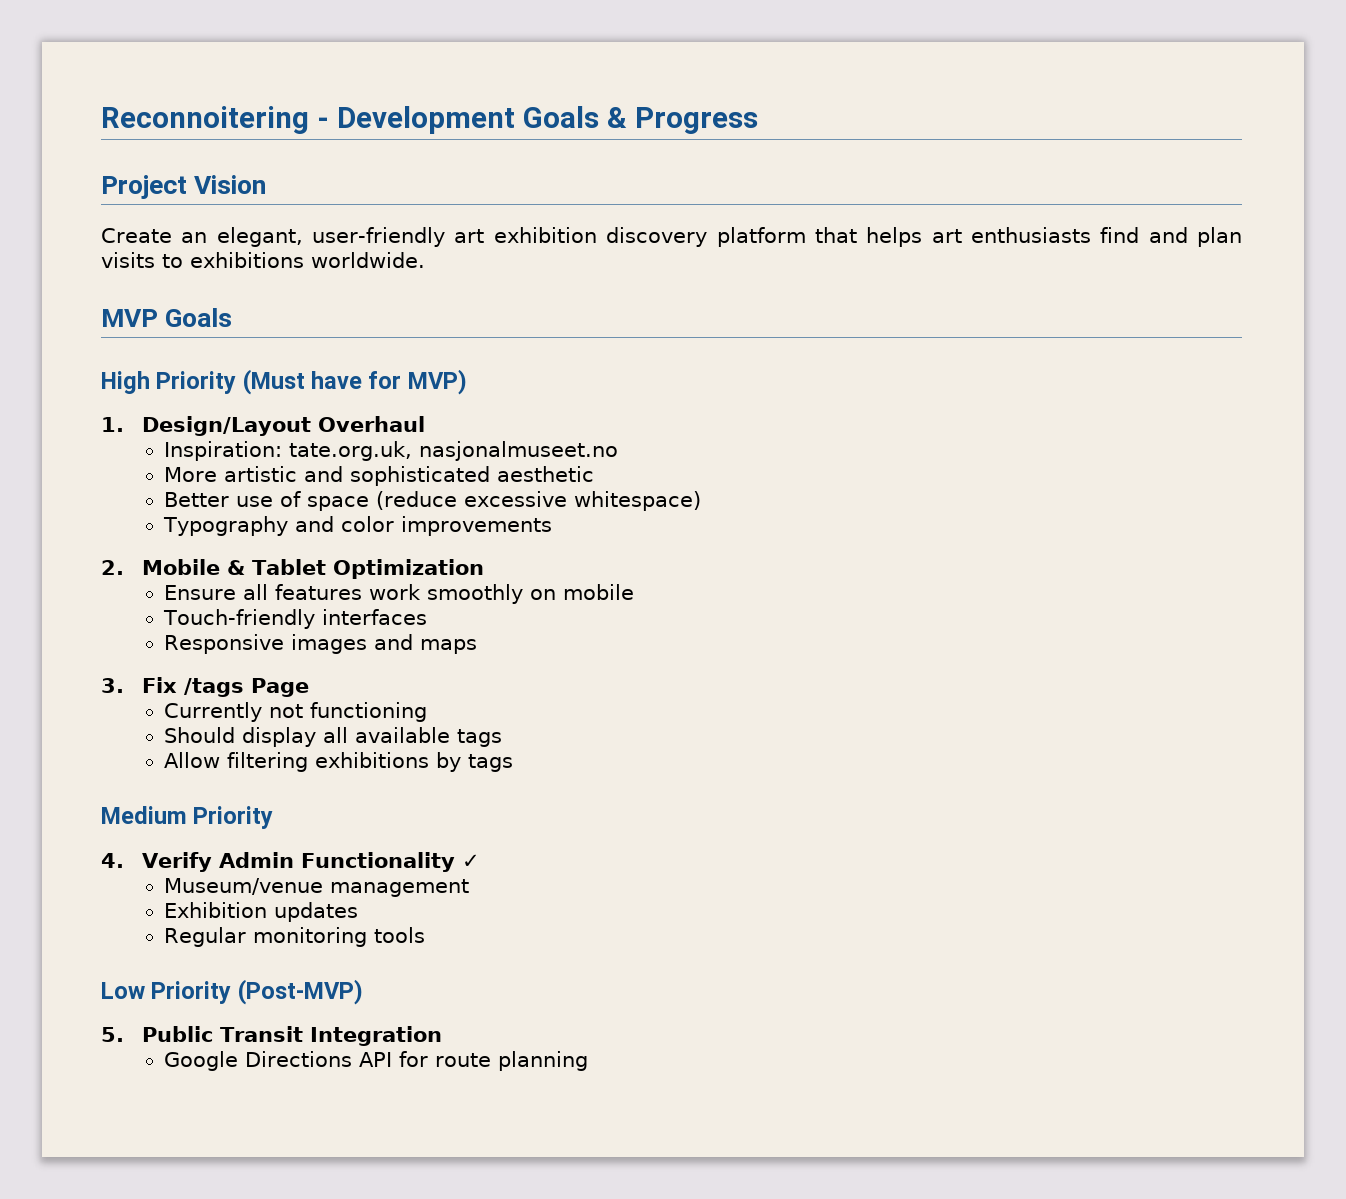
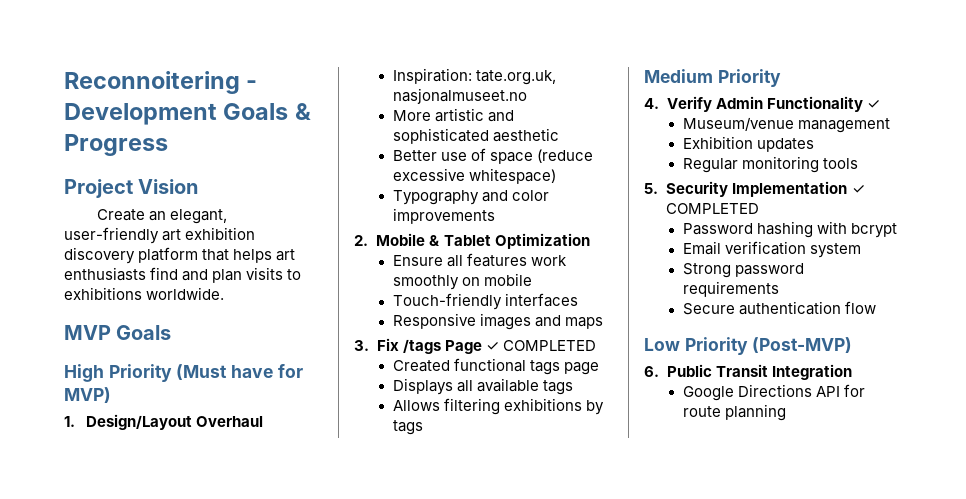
- 3. Fix /tags Page
- Currently not functioning
- Should display all available tags
+ 3. Fix /tags Page ✓ COMPLETED
+ Created functional tags page
+ Displays all available tags
- Allow filtering exhibitions by tags
+ Allows filtering exhibitions by tags
+ 5. Security Implementation ✓ COMPLETED
+ Password hashing with bcrypt
+ Email verification system
+ Strong password requirements
+ Secure authentication flow
- 5. Public Transit Integration
+ 6. Public Transit Integration

